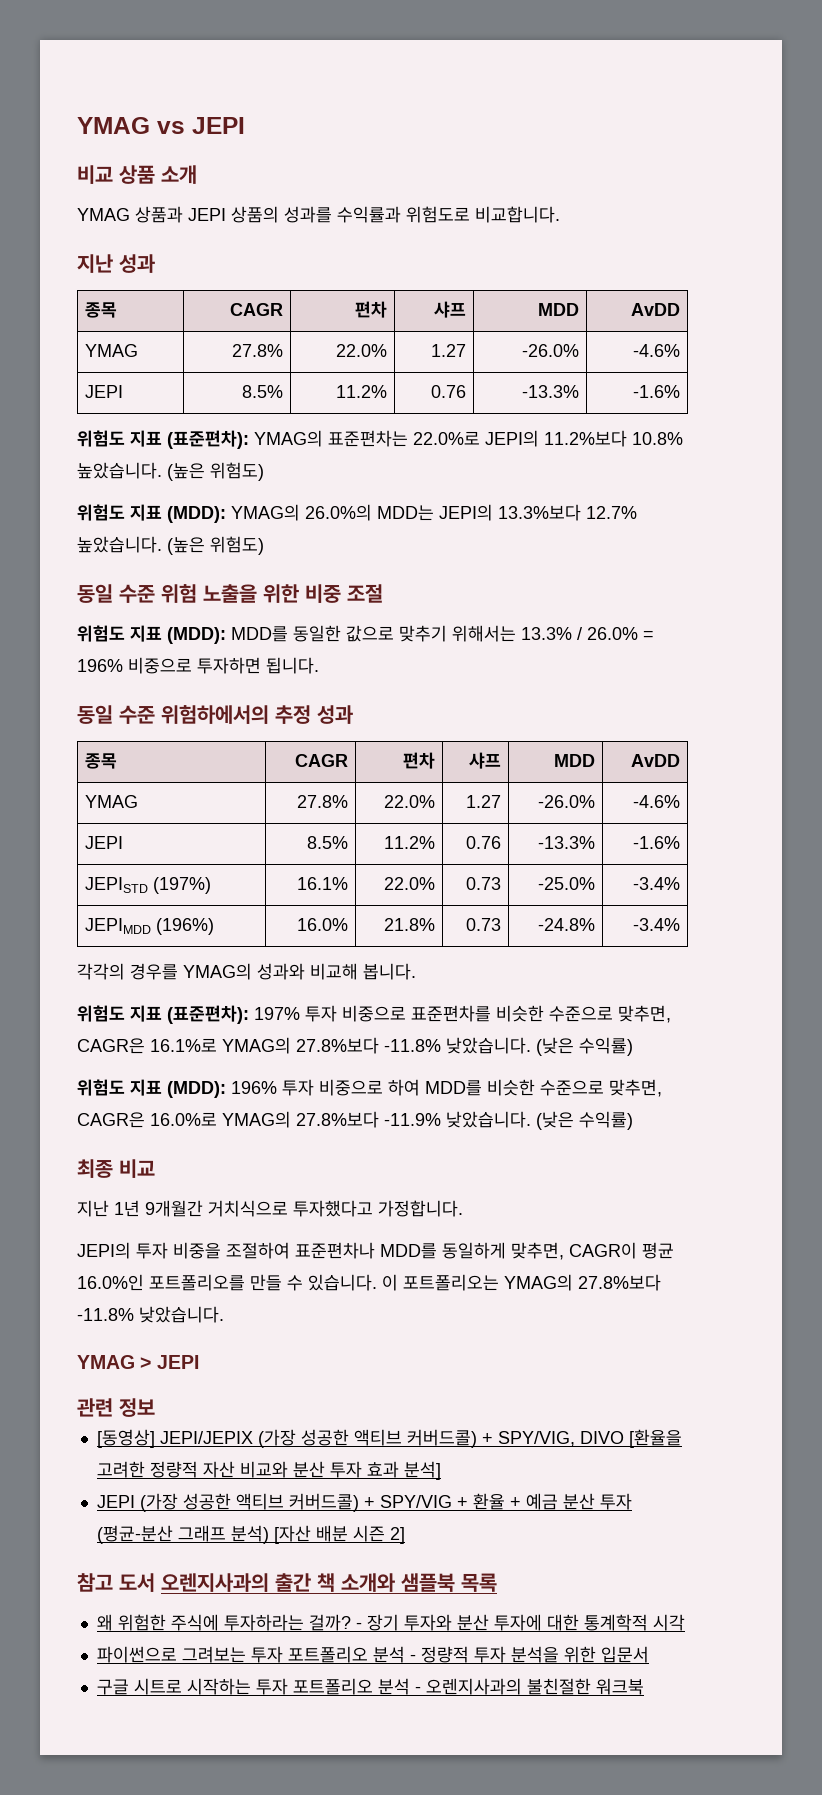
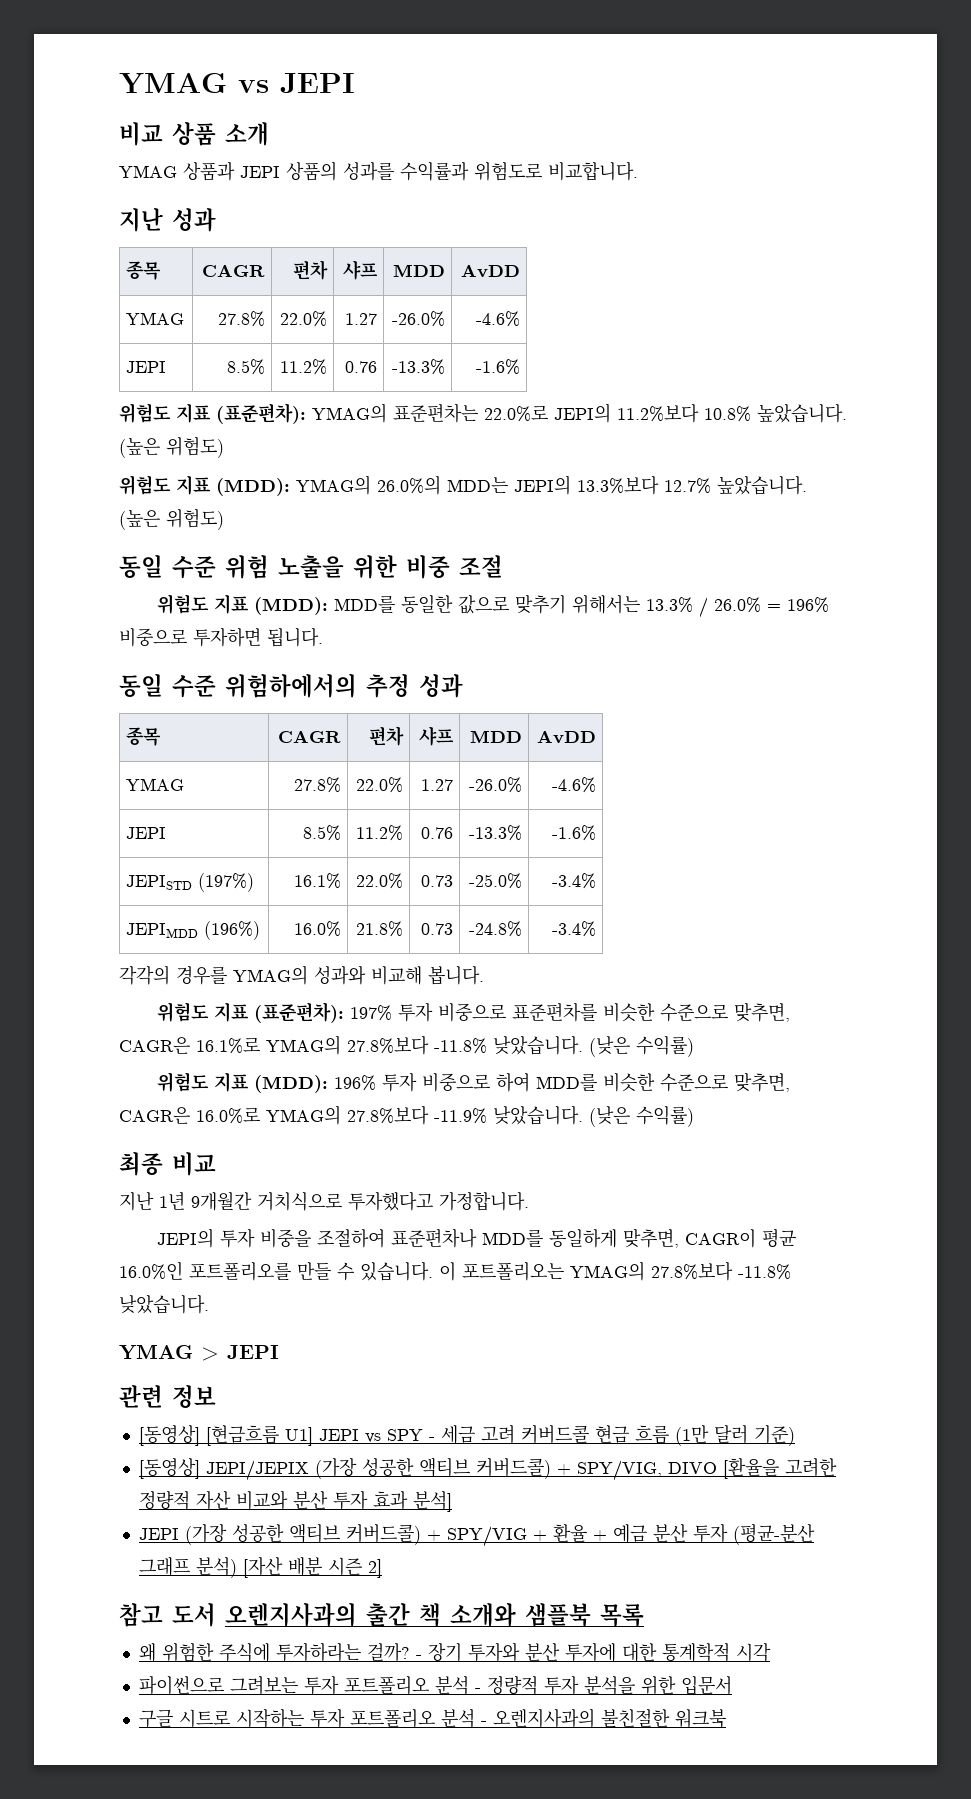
+ [동영상] [현금흐름 U1] JEPI vs SPY - 세금 고려 커버드콜 현금 흐름 (1만 달러 기준)

